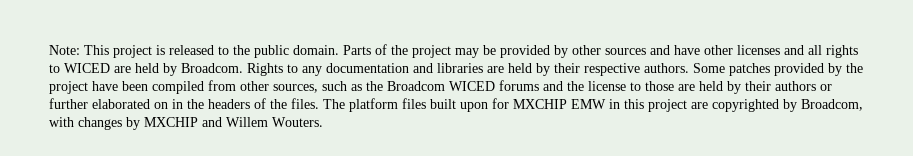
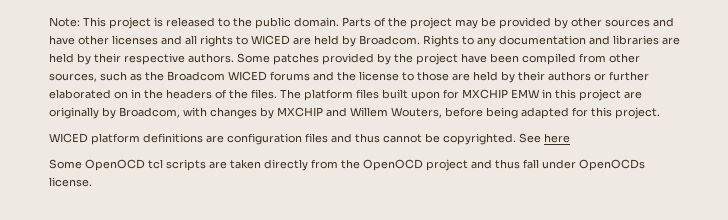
- The platform files built upon for MXCHIP EMW in this project are copyrighted by Broadcom, with changes by MXCHIP and Willem Wouters.
+ The platform files built upon for MXCHIP EMW in this project are originally by Broadcom, with changes by MXCHIP and Willem Wouters, before being adapted for this project.
+ WICED platform definitions are configuration files and thus cannot be copyrighted. See here
+ Some OpenOCD tcl scripts are taken directly from the OpenOCD project and thus fall under OpenOCDs license.

